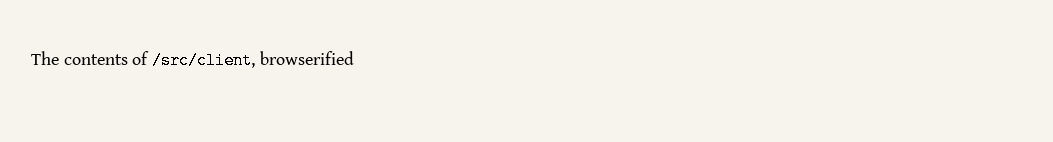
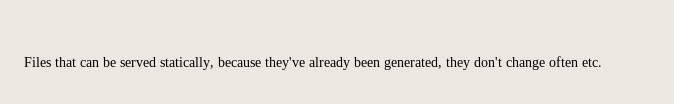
- The contents of /src/client, browserified
+ Files that can be served statically, because they've already been generated, they don't change often etc.

